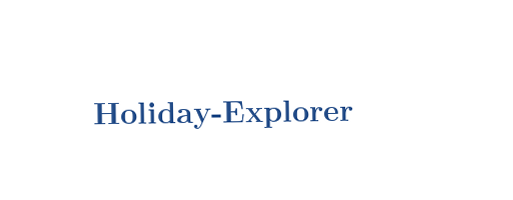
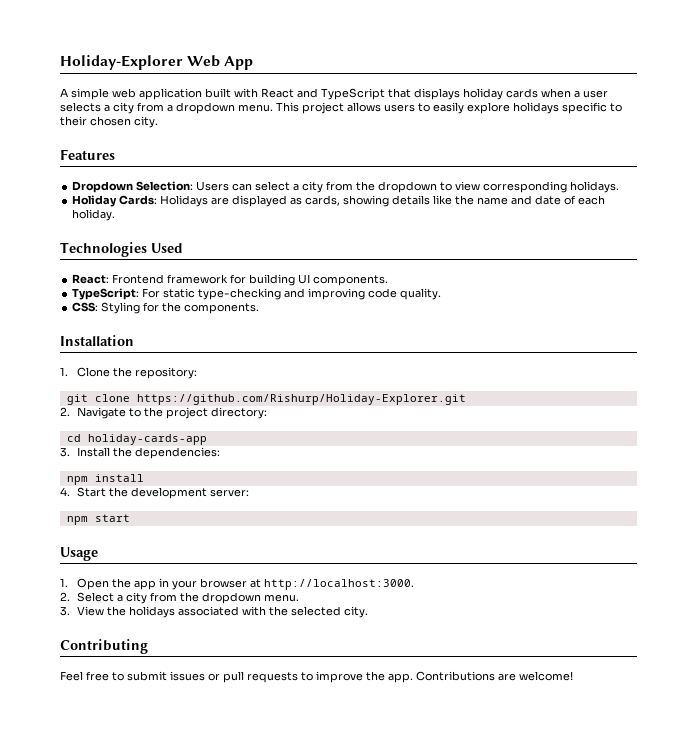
- Holiday-Explorer
+ Holiday-Explorer Web App
+ A simple web application built with React and TypeScript that displays holiday cards when a user selects a city from a dropdown menu. This project allows users to easily explore holidays specific to their chosen city.
+ Features
+ Dropdown Selection: Users can select a city from the dropdown to view corresponding holidays.
+ Holiday Cards: Holidays are displayed as cards, showing details like the name and date of each holiday.
+ Technologies Used
+ React: Frontend framework for building UI components.
+ TypeScript: For static type-checking and improving code quality.
+ CSS: Styling for the components.
+ Installation
+ 1. Clone the repository:
+ git clone https://github.com/Rishurp/Holiday-Explorer.git
+ 2. Navigate to the project directory:
+ cd holiday-cards-app
+ 3. Install the dependencies:
+ npm install
+ 4. Start the development server:
+ npm start
+ Usage
+ 1. Open the app in your browser at http://localhost:3000.
+ 2. Select a city from the dropdown menu.
+ 3. View the holidays associated with the selected city.
+ Contributing
+ Feel free to submit issues or pull requests to improve the app. Contributions are welcome!

